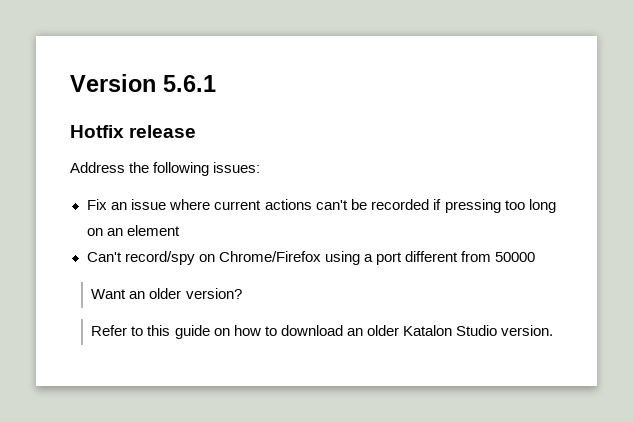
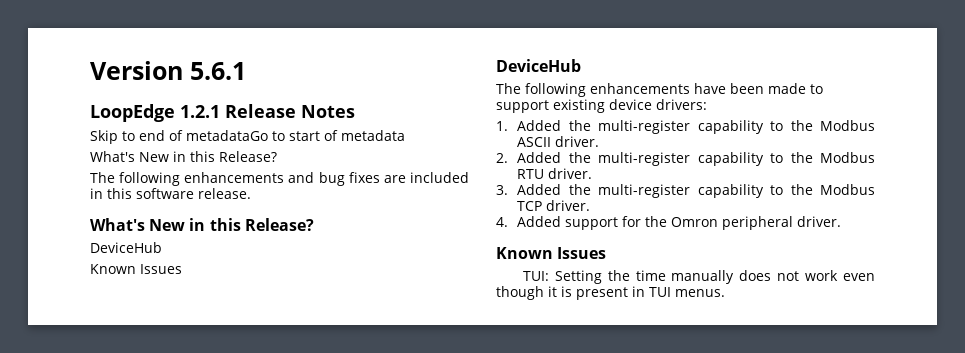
- Hotfix release
- Address the following issues:
- Fix an issue where current actions can't be recorded if pressing too long on an element
- Can't record/spy on Chrome/Firefox using a port different from 50000
- Want an older version?
- Refer to this guide on how to download an older Katalon Studio version.
+ LoopEdge 1.2.1 Release Notes
+ Skip to end of metadataGo to start of metadata
+ What's New in this Release?
+ The following enhancements and bug fixes are included in this software release.
+ What's New in this Release?
+ DeviceHub
+ Known Issues
+ DeviceHub
+ The following enhancements have been made to support existing device drivers:
+ 1. Added the multi-register capability to the Modbus ASCII driver.
+ 2. Added the multi-register capability to the Modbus RTU driver.
+ 3. Added the multi-register capability to the Modbus TCP driver.
+ 4. Added support for the Omron peripheral driver.
+ Known Issues
+ TUI: Setting the time manually does not work even though it is present in TUI menus.

